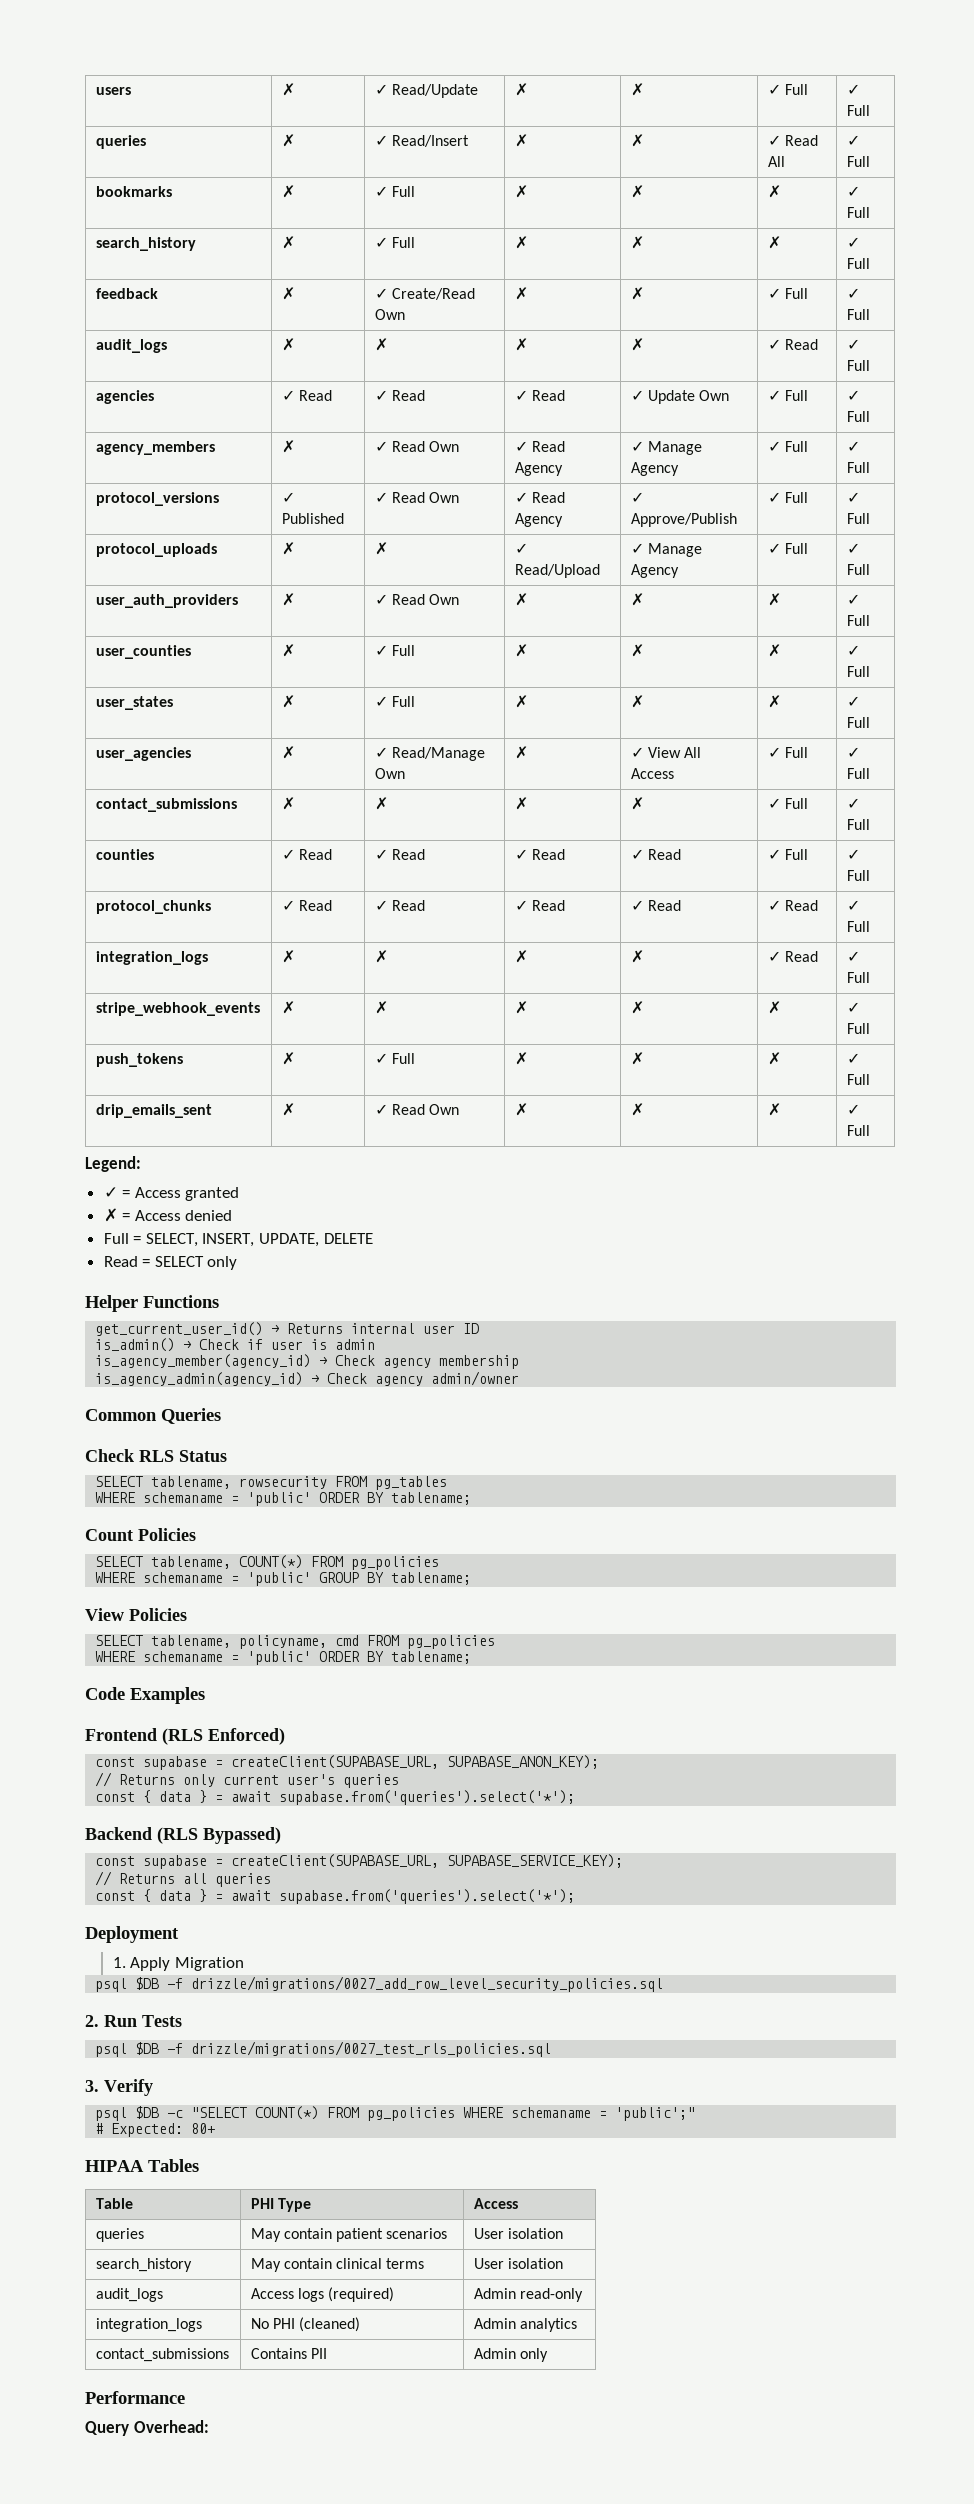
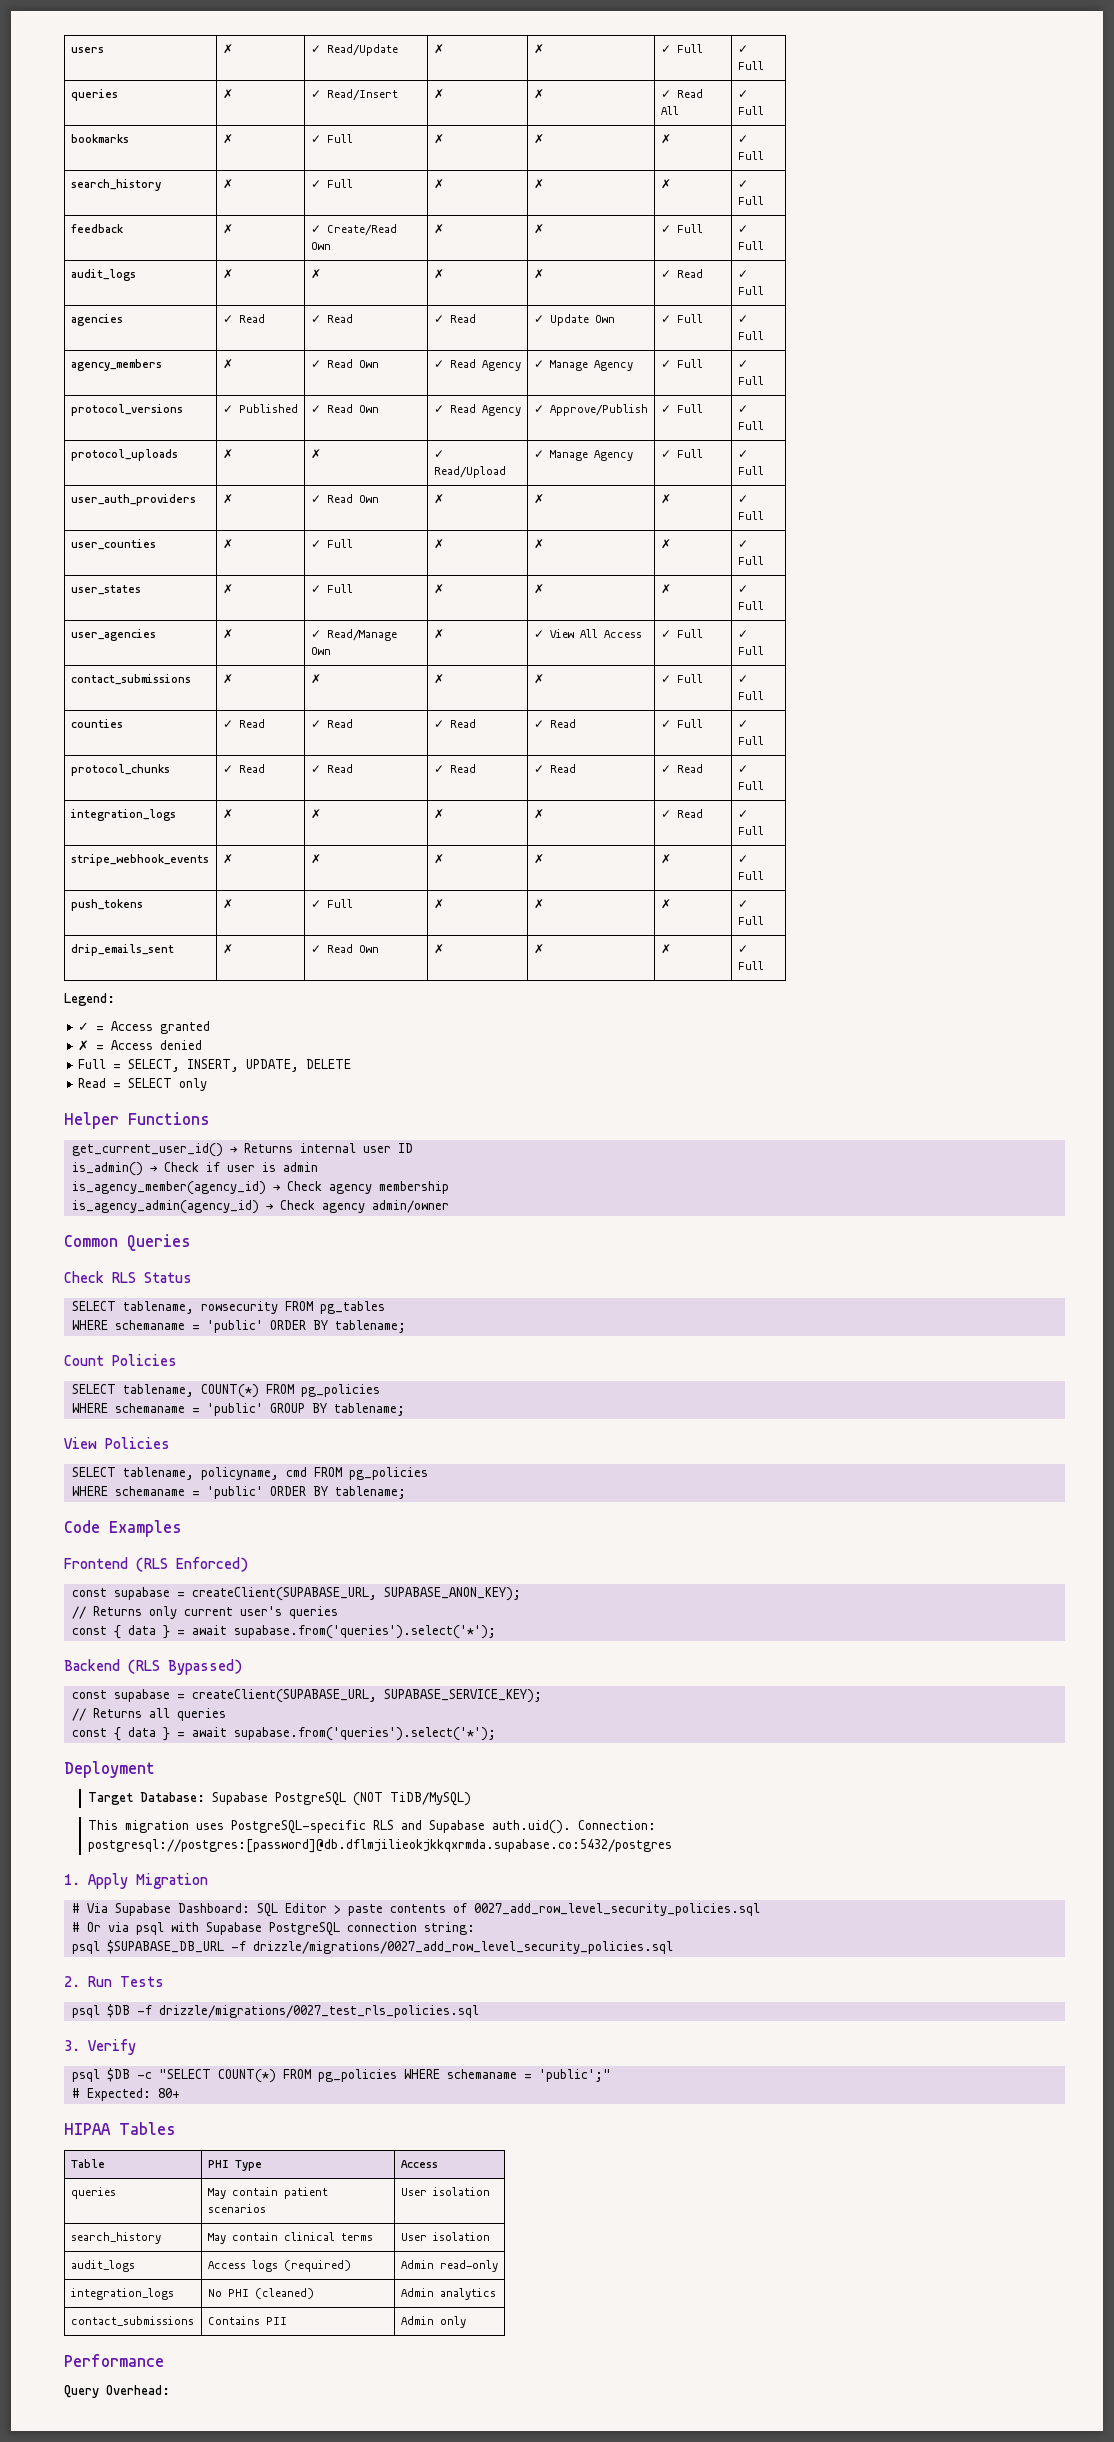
+ Target Database: Supabase PostgreSQL (NOT TiDB/MySQL)
+ This migration uses PostgreSQL-specific RLS and Supabase auth.uid(). Connection: postgresql://postgres:[password]@db.dflmjilieokjkkqxrmda.supabase.co:5432/postgres
  1. Apply Migration
- psql $DB -f drizzle/migrations/0027_add_row_level_security_policies.sql
+ # Via Supabase Dashboard: SQL Editor > paste contents of 0027_add_row_level_security_policies.sql
+ # Or via psql with Supabase PostgreSQL connection string:
+ psql $SUPABASE_DB_URL -f drizzle/migrations/0027_add_row_level_security_policies.sql

